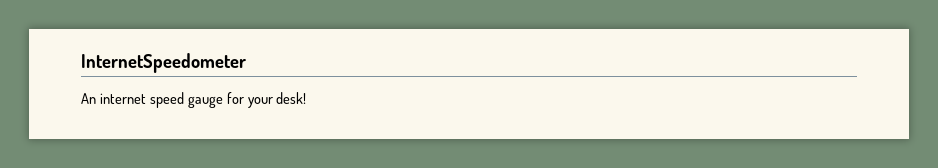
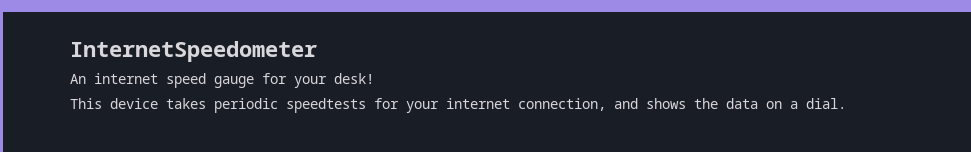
+ This device takes periodic speedtests for your internet connection, and shows the data on a dial.

